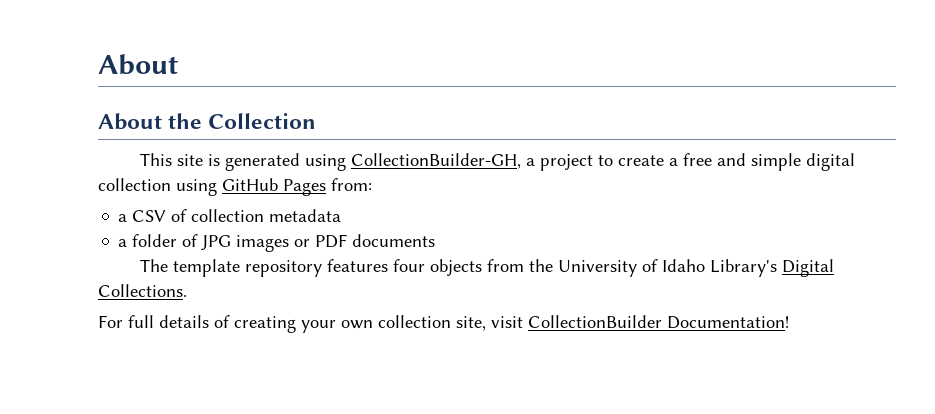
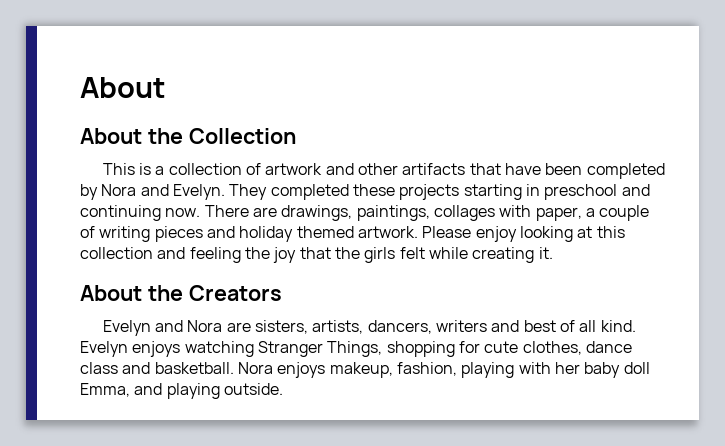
- This site is generated using CollectionBuilder-GH, a project to create a free and simple digital collection using GitHub Pages from:
- a CSV of collection metadata
- a folder of JPG images or PDF documents
- The template repository features four objects from the University of Idaho Library's Digital Collections.
- For full details of creating your own collection site, visit CollectionBuilder Documentation!
+ This is a collection of artwork and other artifacts that have been completed by Nora and Evelyn. They completed these projects starting in preschool and continuing now. There are drawings, paintings, collages with paper, a couple of writing pieces and holiday themed artwork. Please enjoy looking at this collection and feeling the joy that the girls felt while creating it.
+ About the Creators
+ Evelyn and Nora are sisters, artists, dancers, writers and best of all kind. Evelyn enjoys watching Stranger Things, shopping for cute clothes, dance class and basketball. Nora enjoys makeup, fashion, playing with her baby doll Emma, and playing outside.

